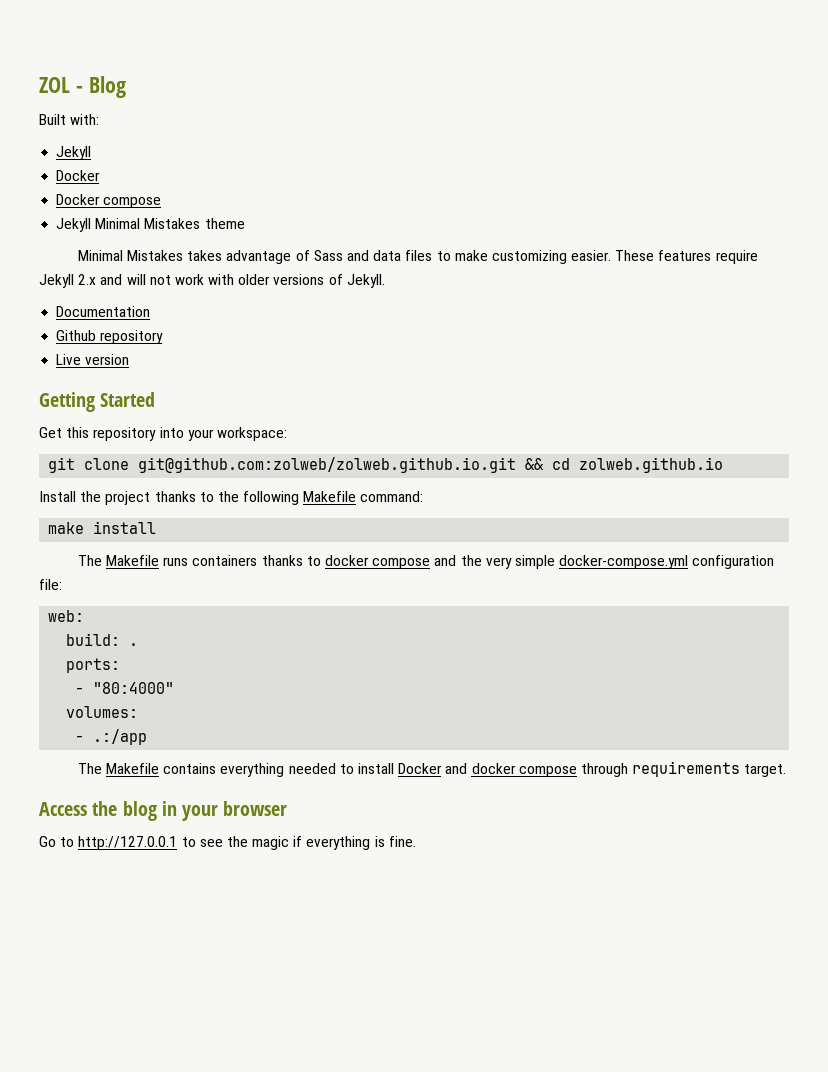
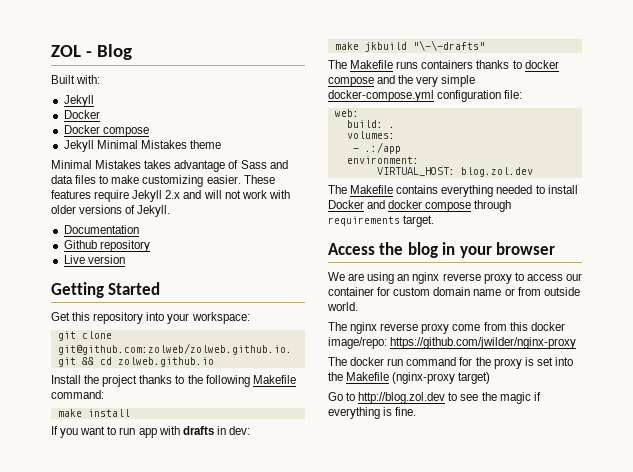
+ If you want to run app with drafts in dev:
+ make jkbuild "\-\-drafts"
- ports:
- - "80:4000"
+ environment:
+ VIRTUAL_HOST: blog.zol.dev
+ We are using an nginx reverse proxy to access our container for custom domain name or from outside world.
+ The nginx reverse proxy come from this docker image/repo: https://github.com/jwilder/nginx-proxy
+ The docker run command for the proxy is set into the Makefile (nginx-proxy target)
- Go to http://127.0.0.1 to see the magic if everything is fine.
+ Go to http://blog.zol.dev to see the magic if everything is fine.

